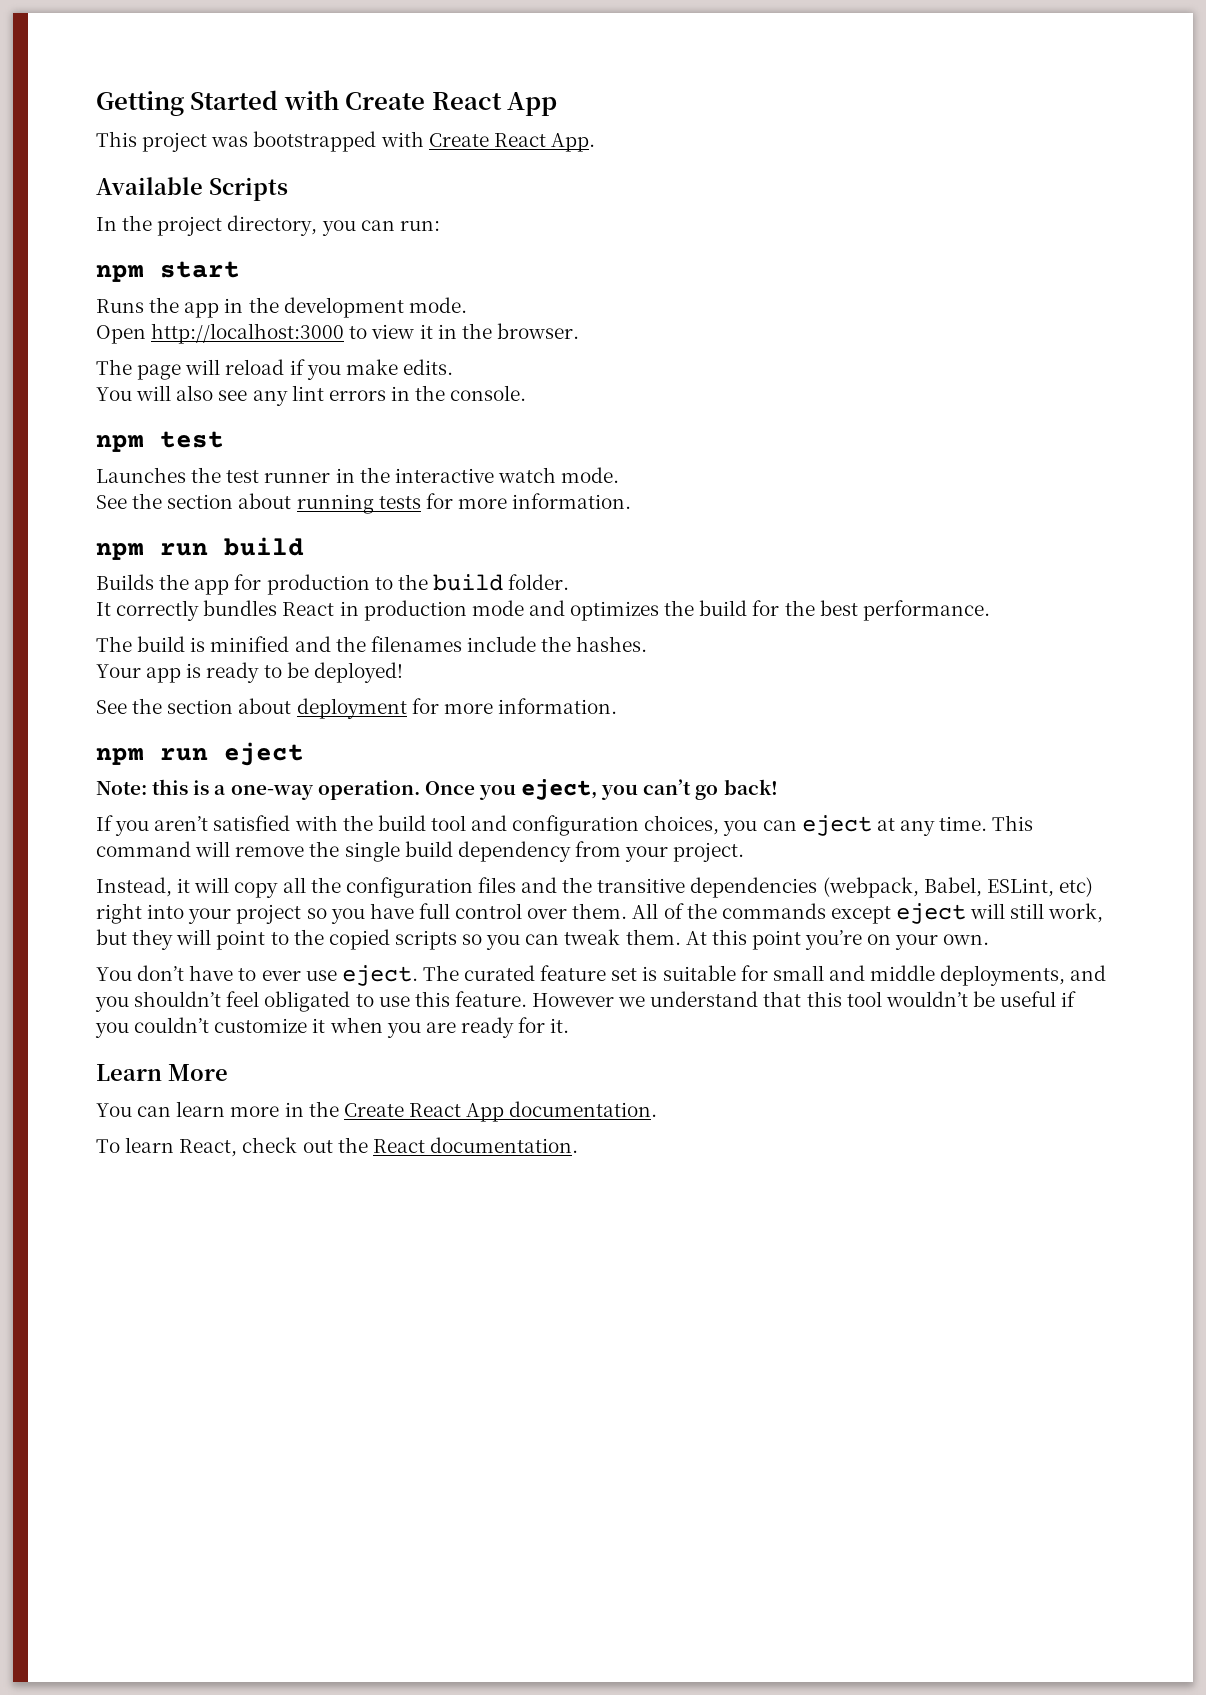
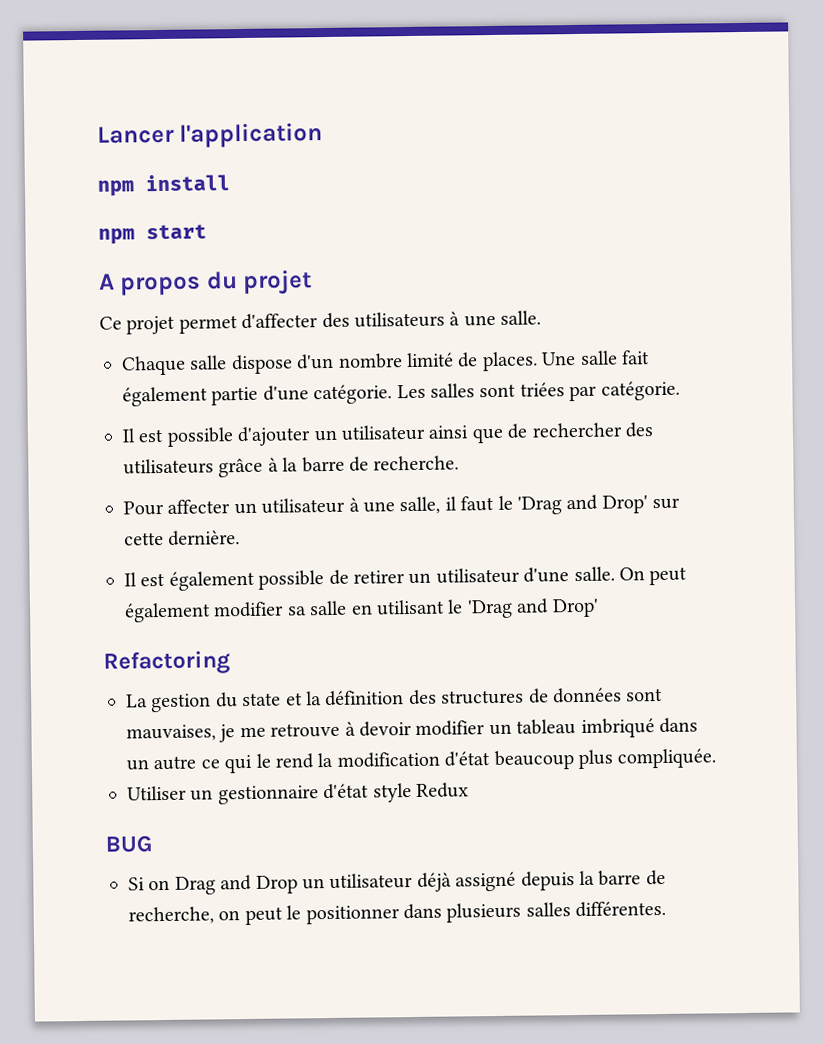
- Getting Started with Create React App
- This project was bootstrapped with Create React App.
- Available Scripts
- In the project directory, you can run:
+ Lancer l'application
+ npm install
  npm start
- Runs the app in the development mode.
- Open http://localhost:3000 to view it in the browser.
- The page will reload if you make edits.
- You will also see any lint errors in the console.
- npm test
- Launches the test runner in the interactive watch mode.
- See the section about running tests for more information.
- npm run build
- Builds the app for production to the build folder.
- It correctly bundles React in production mode and optimizes the build for the best performance.
- The build is minified and the filenames include the hashes.
- Your app is ready to be deployed!
- See the section about deployment for more information.
- npm run eject
- Note: this is a one-way operation. Once you eject, you can’t go back!
- If you aren’t satisfied with the build tool and configuration choices, you can eject at any time. This command will remove the single build dependency from your project.
- Instead, it will copy all the configuration files and the transitive dependencies (webpack, Babel, ESLint, etc) right into your project so you have full control over them. All of the commands except eject will still work, but they will point to the copied scripts so you can tweak them. At this point you’re on your own.
- You don’t have to ever use eject. The curated feature set is suitable for small and middle deployments, and you shouldn’t feel obligated to use this feature. However we understand that this tool wouldn’t be useful if you couldn’t customize it when you are ready for it.
- Learn More
- You can learn more in the Create React App documentation.
- To learn React, check out the React documentation.
+ A propos du projet
+ Ce projet permet d'affecter des utilisateurs à une salle.
+ Chaque salle dispose d'un nombre limité de places. Une salle fait également partie d'une catégorie. Les salles sont triées par catégorie.
+ Il est possible d'ajouter un utilisateur ainsi que de rechercher des utilisateurs grâce à la barre de recherche.
+ Pour affecter un utilisateur à une salle, il faut le 'Drag and Drop' sur cette dernière.
+ Il est également possible de retirer un utilisateur d'une salle. On peut également modifier sa salle en utilisant le 'Drag and Drop'
+ Refactoring
+ La gestion du state et la définition des structures de données sont mauvaises, je me retrouve à devoir modifier un tableau imbriqué dans un autre ce qui le rend la modification d'état beaucoup plus compliquée.
+ Utiliser un gestionnaire d'état style Redux
+ BUG
+ Si on Drag and Drop un utilisateur déjà assigné depuis la barre de recherche, on peut le positionner dans plusieurs salles différentes.

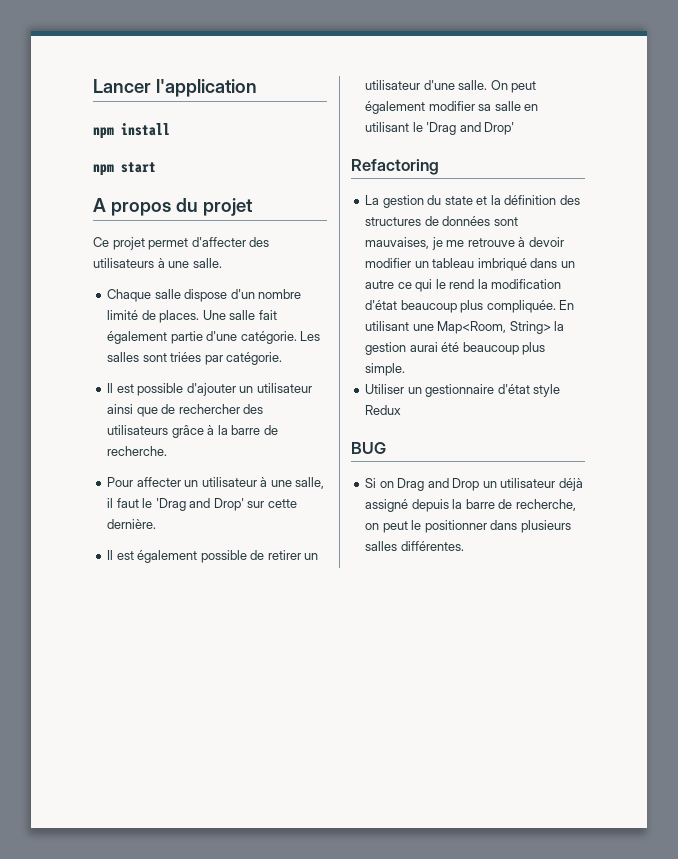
+ En utilisant une Map<Room, String> la gestion aurai été beaucoup plus simple.

